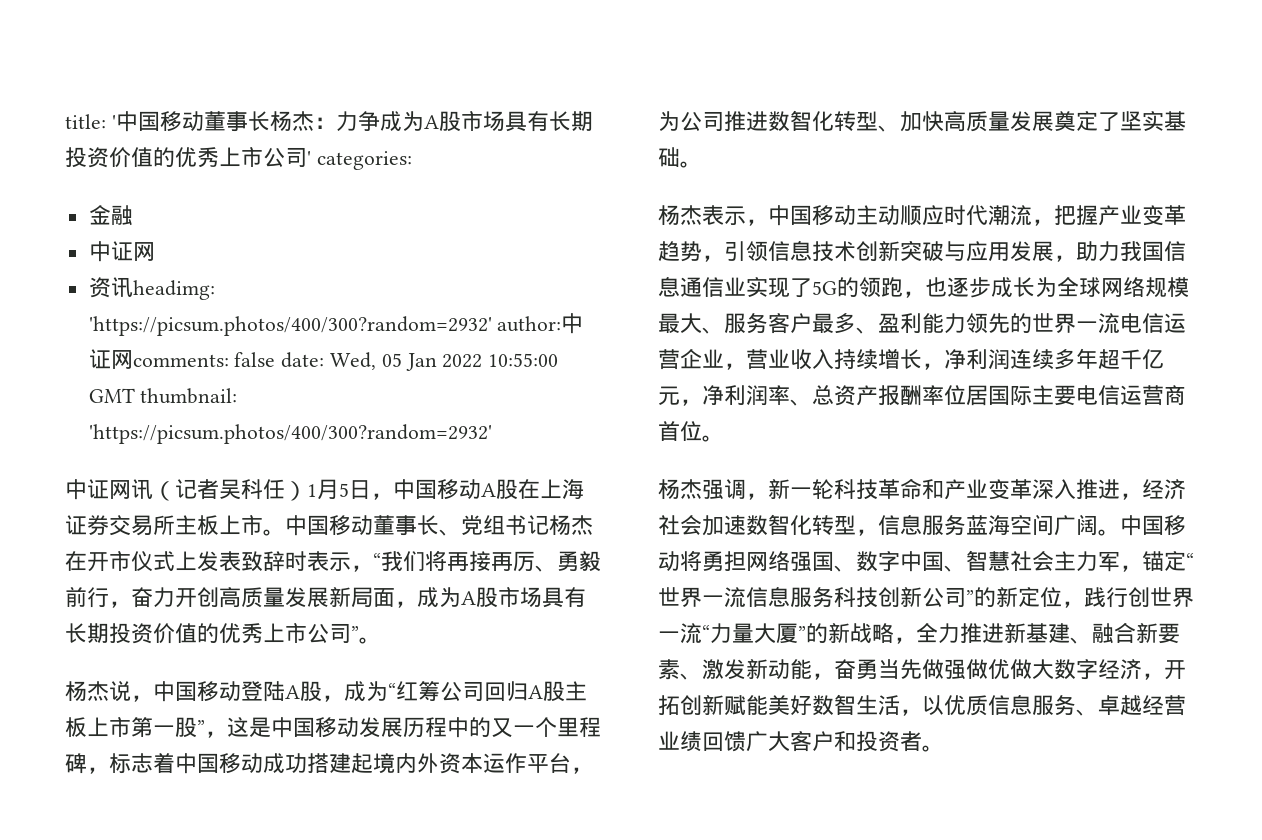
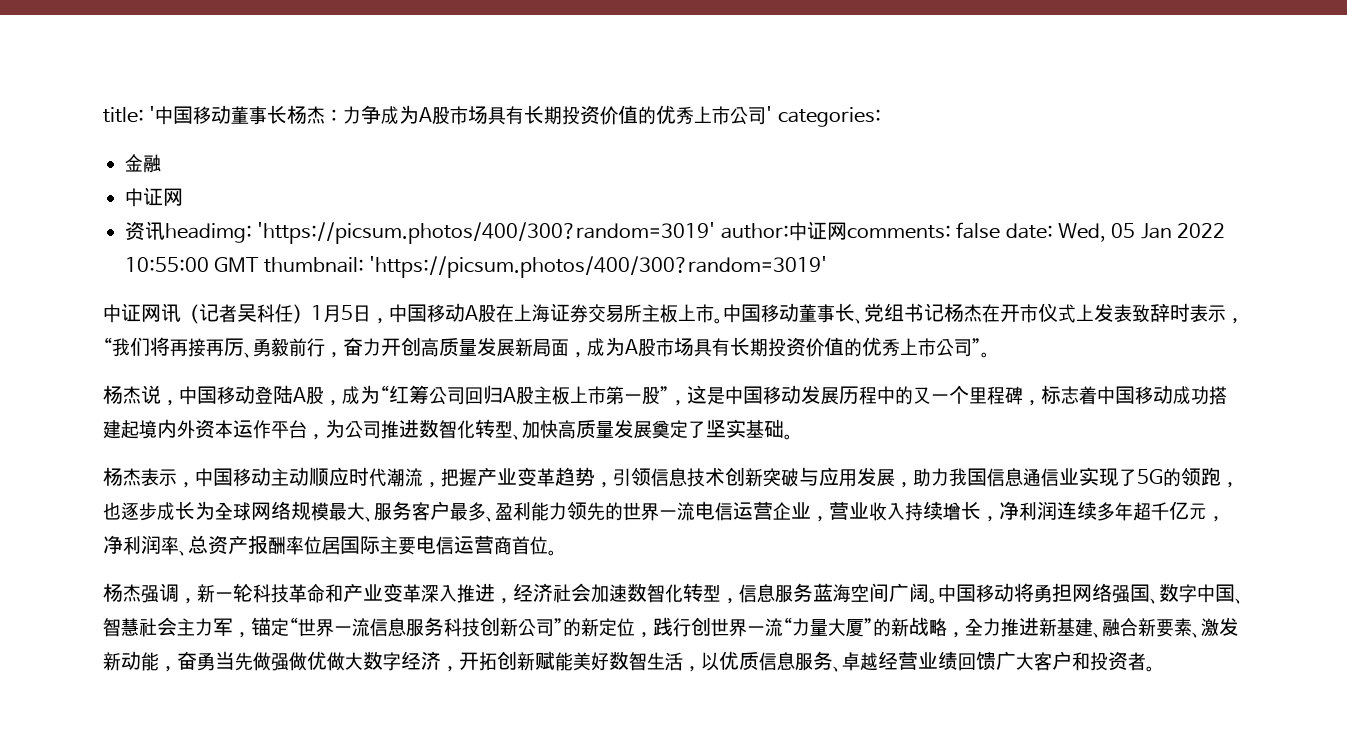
- 资讯headimg: 'https://picsum.photos/400/300?random=2932' author:中证网comments: false date: Wed, 05 Jan 2022 10:55:00 GMT thumbnail: 'https://picsum.photos/400/300?random=2932'
+ 资讯headimg: 'https://picsum.photos/400/300?random=3019' author:中证网comments: false date: Wed, 05 Jan 2022 10:55:00 GMT thumbnail: 'https://picsum.photos/400/300?random=3019'

